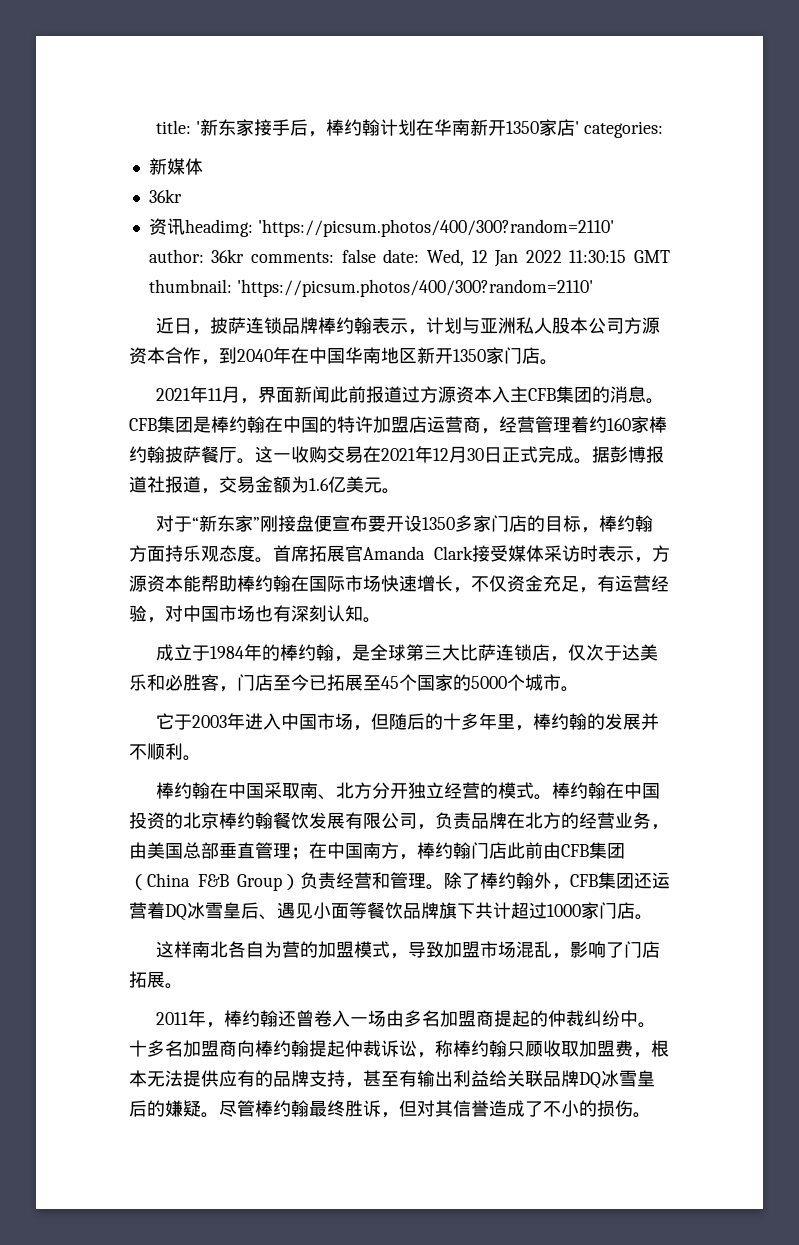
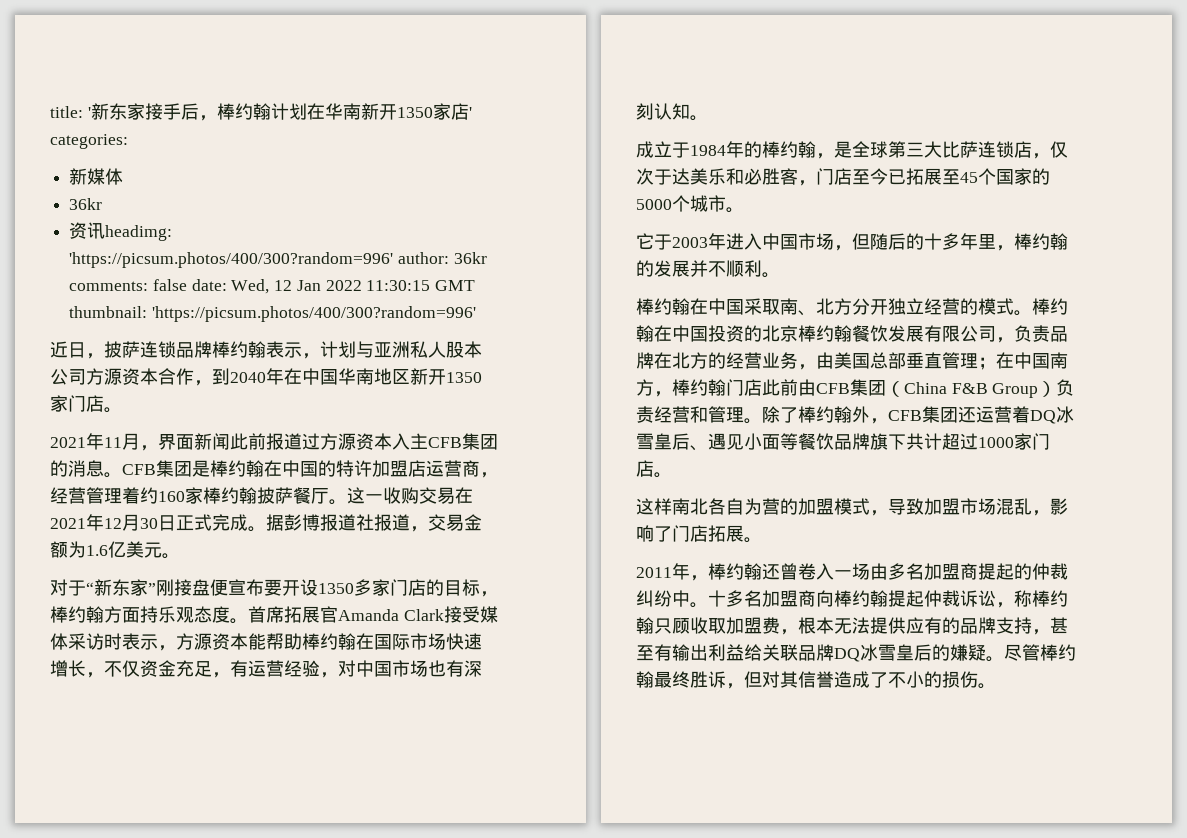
- 资讯headimg: 'https://picsum.photos/400/300?random=2110' author: 36kr comments: false date: Wed, 12 Jan 2022 11:30:15 GMT thumbnail: 'https://picsum.photos/400/300?random=2110'
+ 资讯headimg: 'https://picsum.photos/400/300?random=996' author: 36kr comments: false date: Wed, 12 Jan 2022 11:30:15 GMT thumbnail: 'https://picsum.photos/400/300?random=996'

